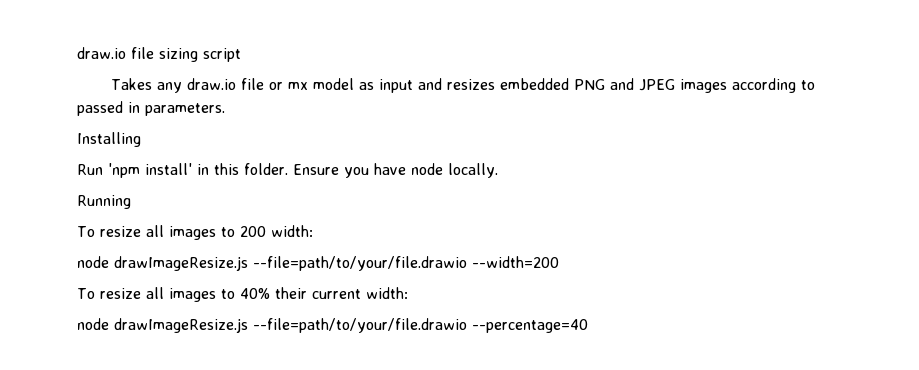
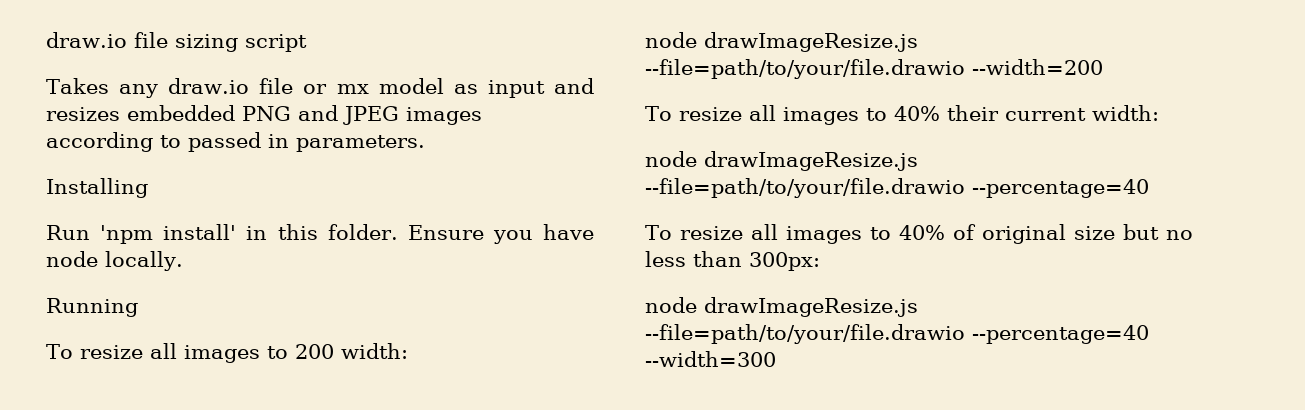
+ To resize all images to 40% of original size but no less than 300px:
+ node drawImageResize.js --file=path/to/your/file.drawio --percentage=40 --width=300

